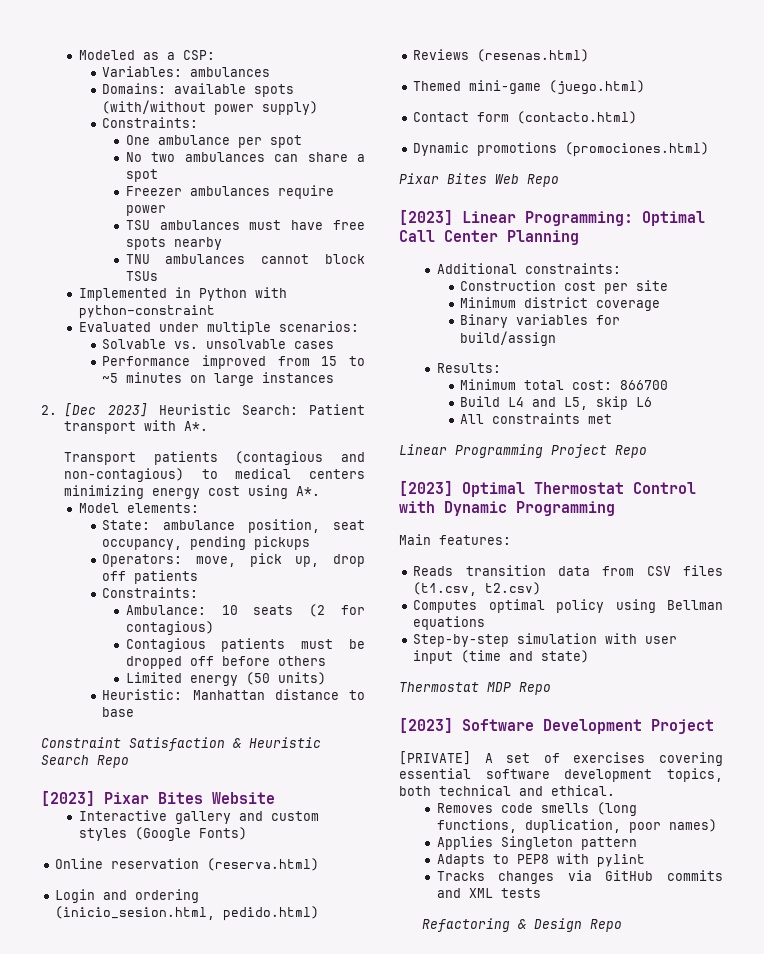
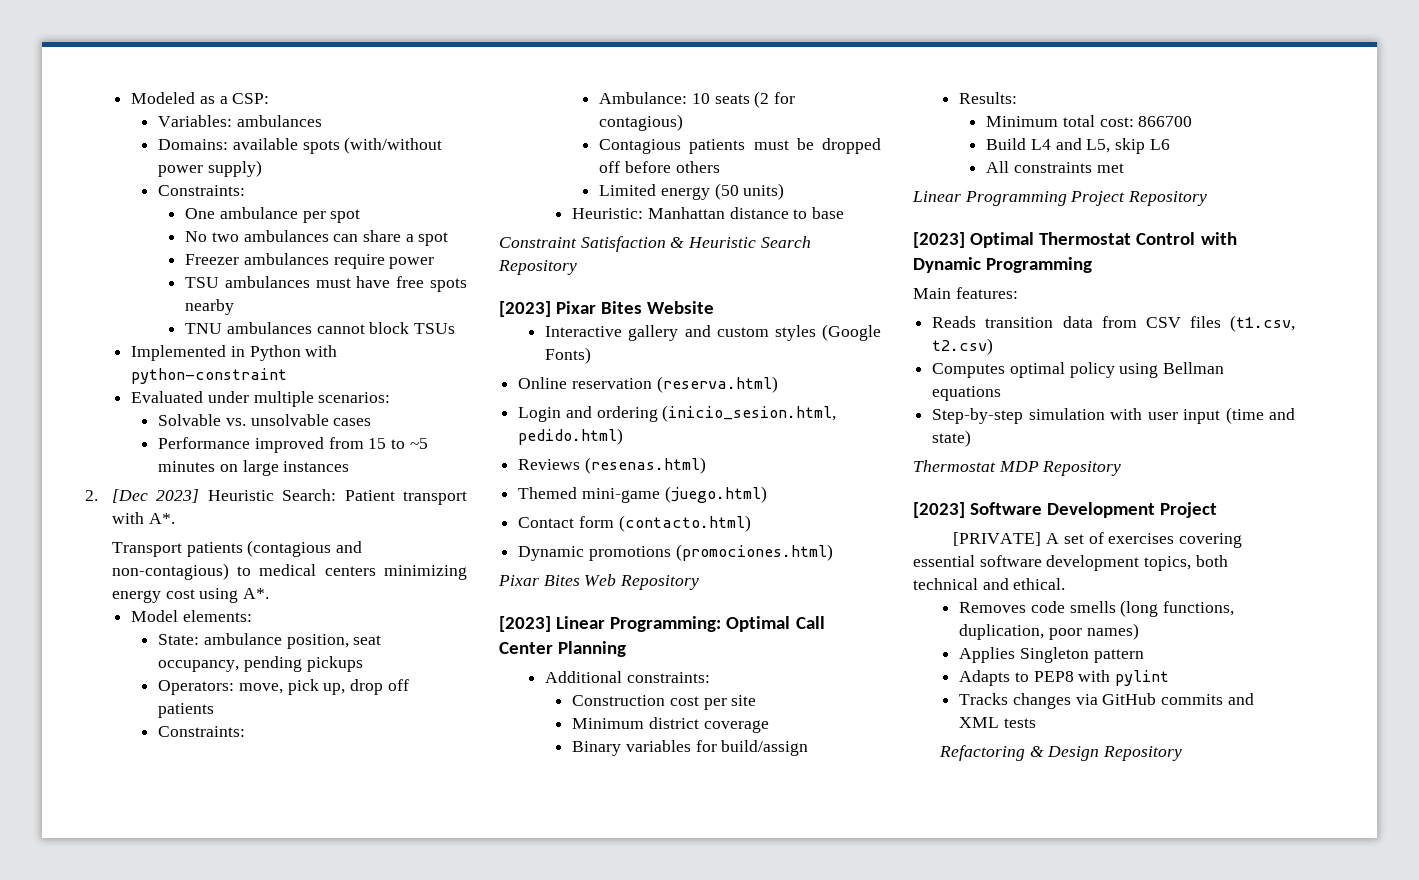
- Constraint Satisfaction & Heuristic Search Repo
+ Constraint Satisfaction & Heuristic Search Repository
- Pixar Bites Web Repo
+ Pixar Bites Web Repository
- Linear Programming Project Repo
+ Linear Programming Project Repository
- Thermostat MDP Repo
+ Thermostat MDP Repository
- Refactoring & Design Repo
+ Refactoring & Design Repository

